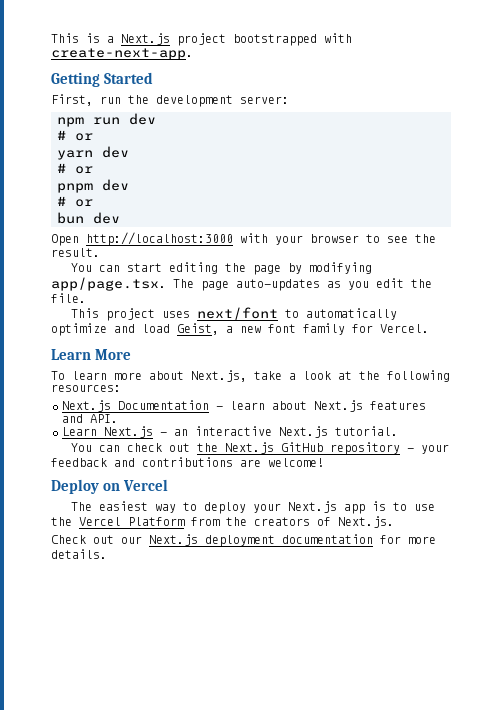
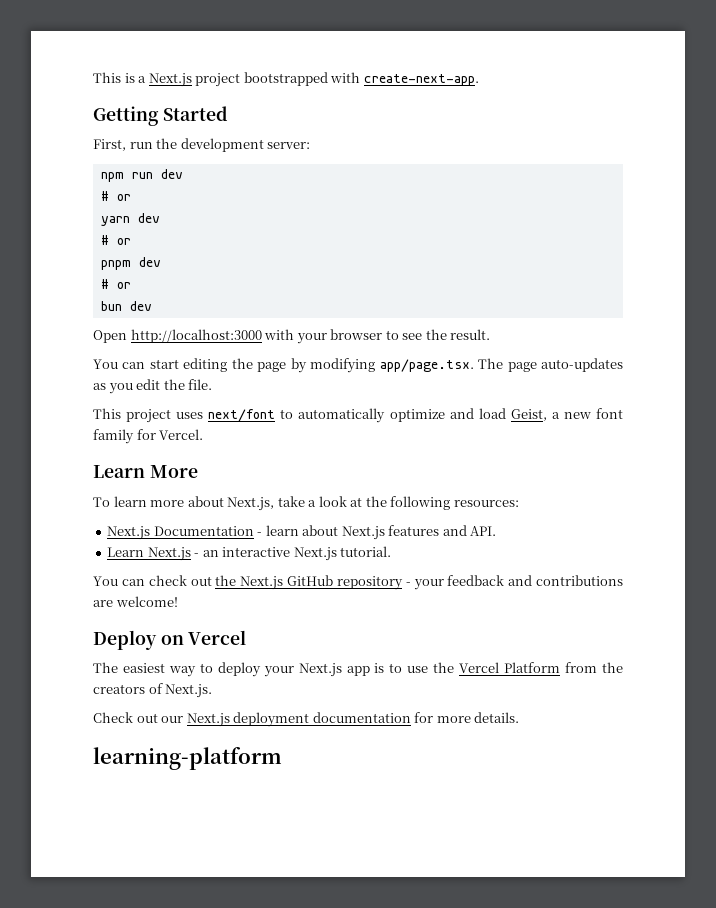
+ learning-platform

